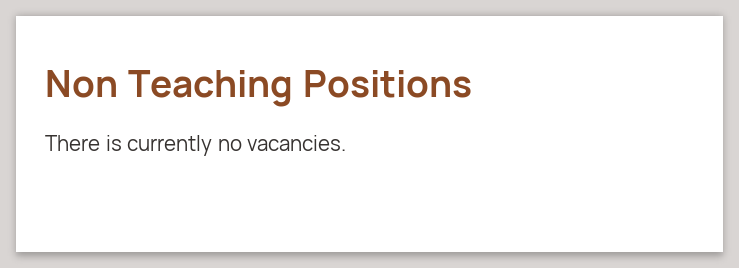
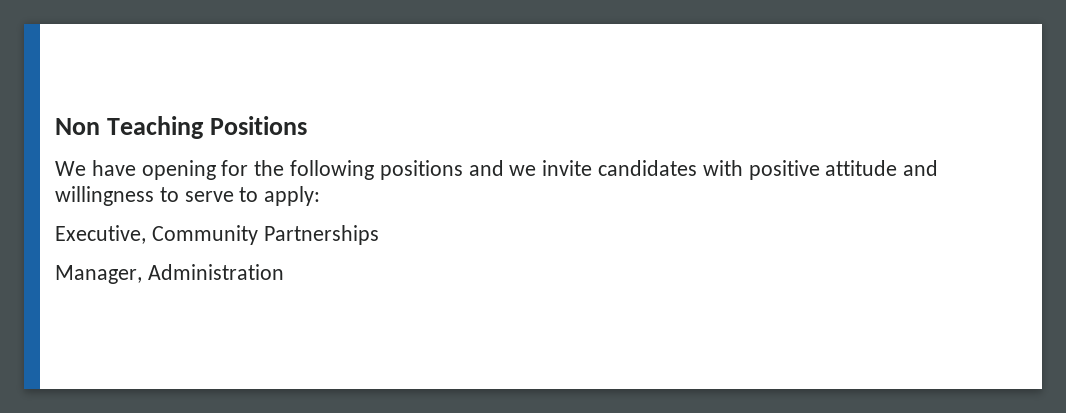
- There is currently no vacancies.
+ We have opening for the following positions and we invite candidates with positive attitude and willingness to serve to apply:
+ Executive, Community Partnerships
+ Manager, Administration

